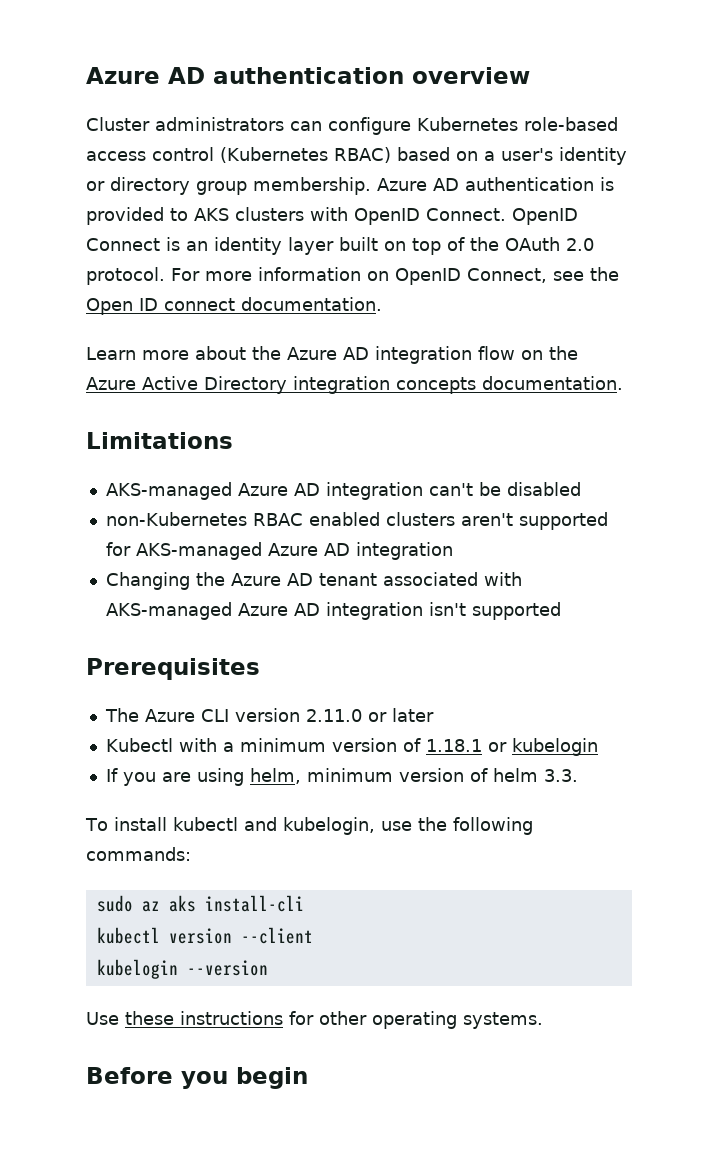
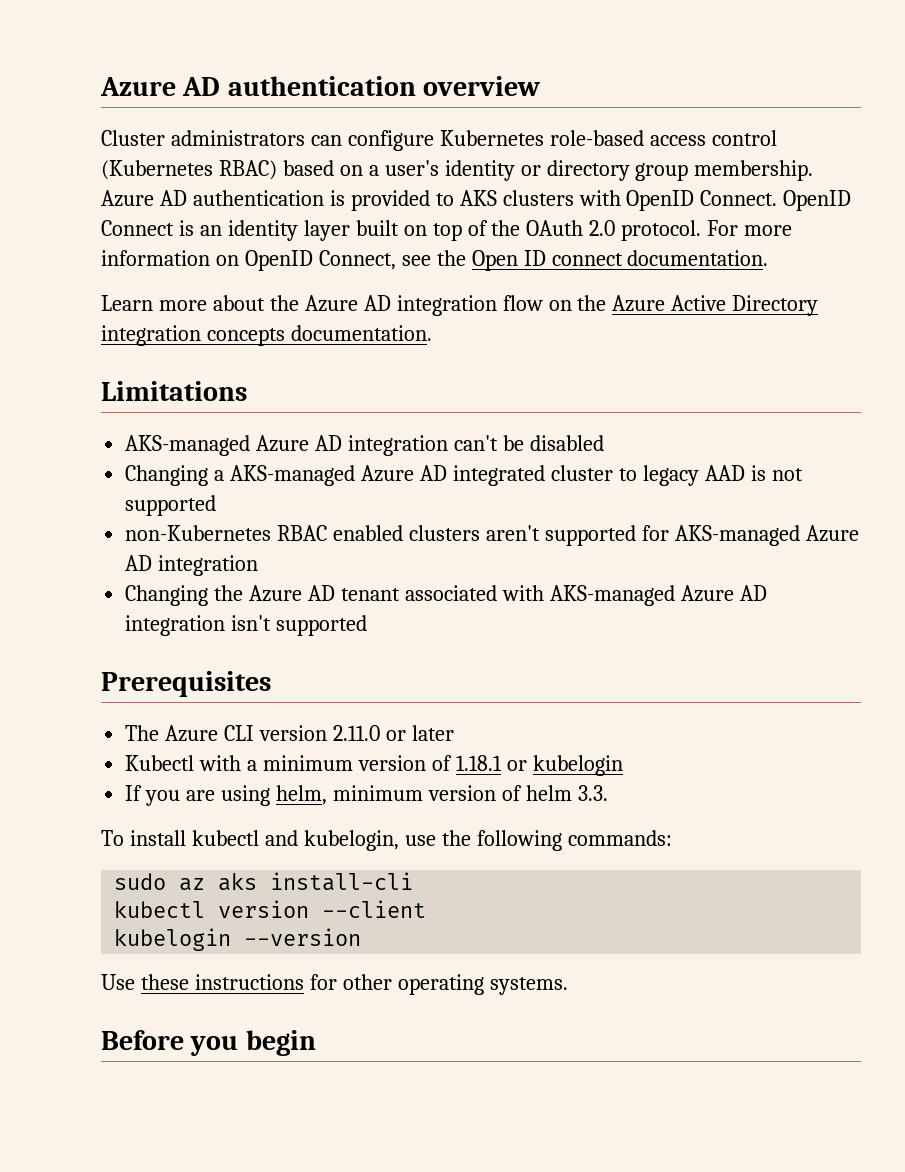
+ Changing a AKS-managed Azure AD integrated cluster to legacy AAD is not supported

